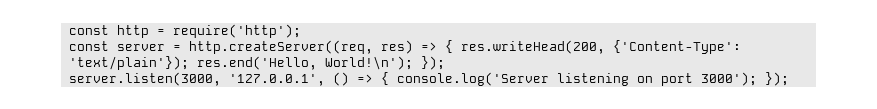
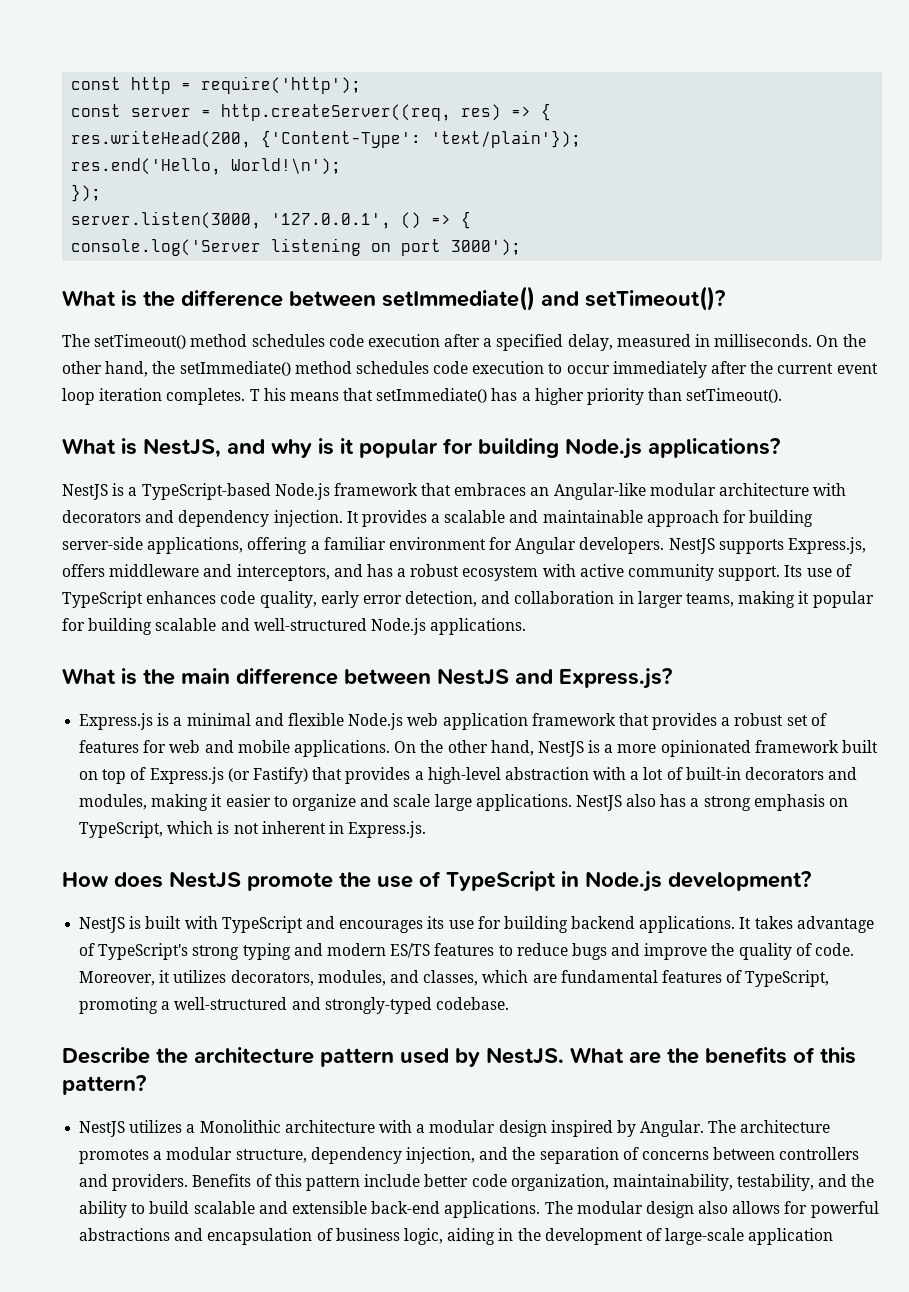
- const server = http.createServer((req, res) => { res.writeHead(200, {'Content-Type': 'text/plain'}); res.end('Hello, World!\n'); });
+ const server = http.createServer((req, res) => {
+ res.writeHead(200, {'Content-Type': 'text/plain'});
+ res.end('Hello, World!\n');
+ });
- server.listen(3000, '127.0.0.1', () => { console.log('Server listening on port 3000'); });
+ server.listen(3000, '127.0.0.1', () => {
+ console.log('Server listening on port 3000');
+ What is the difference between setImmediate() and setTimeout()?
+ The setTimeout() method schedules code execution after a specified delay, measured in milliseconds. On the other hand, the setImmediate() method schedules code execution to occur immediately after the current event loop iteration completes. T his means that setImmediate() has a higher priority than setTimeout().
+ What is NestJS, and why is it popular for building Node.js applications?
+ NestJS is a TypeScript-based Node.js framework that embraces an Angular-like modular architecture with decorators and dependency injection. It provides a scalable and maintainable approach for building server-side applications, offering a familiar environment for Angular developers. NestJS supports Express.js, offers middleware and interceptors, and has a robust ecosystem with active community support. Its use of TypeScript enhances code quality, early error detection, and collaboration in larger teams, making it popular for building scalable and well-structured Node.js applications.
+ What is the main difference between NestJS and Express.js?
+ Express.js is a minimal and flexible Node.js web application framework that provides a robust set of features for web and mobile applications. On the other hand, NestJS is a more opinionated framework built on top of Express.js (or Fastify) that provides a high-level abstraction with a lot of built-in decorators and modules, making it easier to organize and scale large applications. NestJS also has a strong emphasis on TypeScript, which is not inherent in Express.js.
+ How does NestJS promote the use of TypeScript in Node.js development?
+ NestJS is built with TypeScript and encourages its use for building backend applications. It takes advantage of TypeScript's strong typing and modern ES/TS features to reduce bugs and improve the quality of code. Moreover, it utilizes decorators, modules, and classes, which are fundamental features of TypeScript, promoting a well-structured and strongly-typed codebase.
+ Describe the architecture pattern used by NestJS. What are the benefits of this pattern?
+ NestJS utilizes a Monolithic architecture with a modular design inspired by Angular. The architecture promotes a modular structure, dependency injection, and the separation of concerns between controllers and providers. Benefits of this pattern include better code organization, maintainability, testability, and the ability to build scalable and extensible back-end applications. The modular design also allows for powerful abstractions and encapsulation of business logic, aiding in the development of large-scale application

